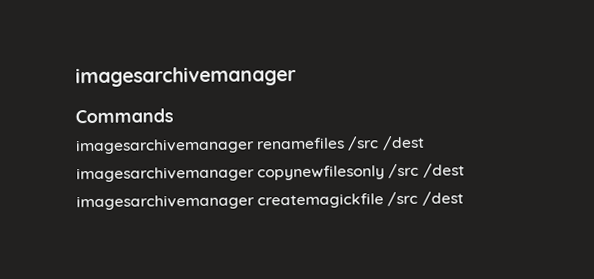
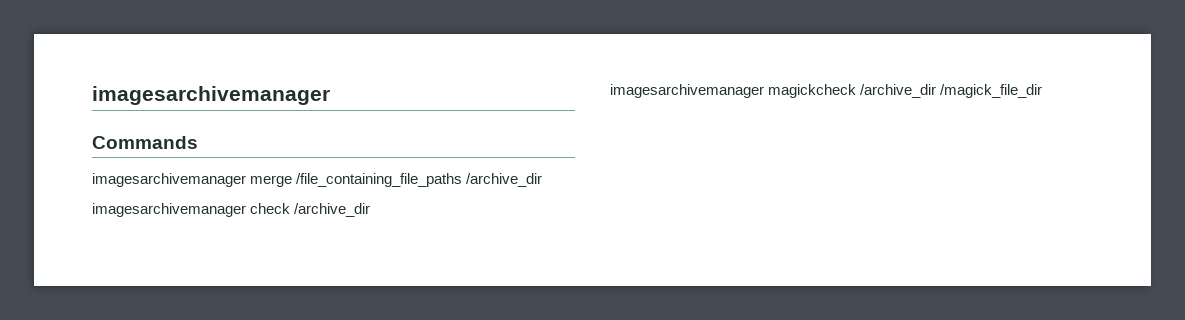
- imagesarchivemanager renamefiles /src /dest
- imagesarchivemanager copynewfilesonly /src /dest
- imagesarchivemanager createmagickfile /src /dest
+ imagesarchivemanager merge /file_containing_file_paths /archive_dir
+ imagesarchivemanager check /archive_dir
+ imagesarchivemanager magickcheck /archive_dir /magick_file_dir

